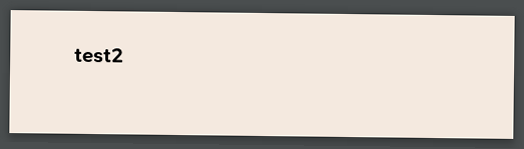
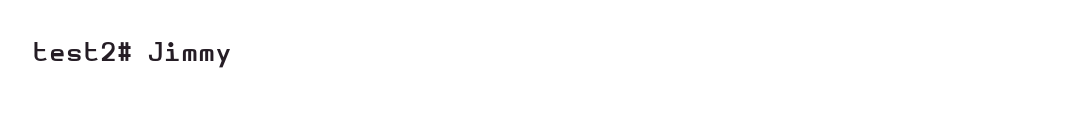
- test2
+ test2# Jimmy

